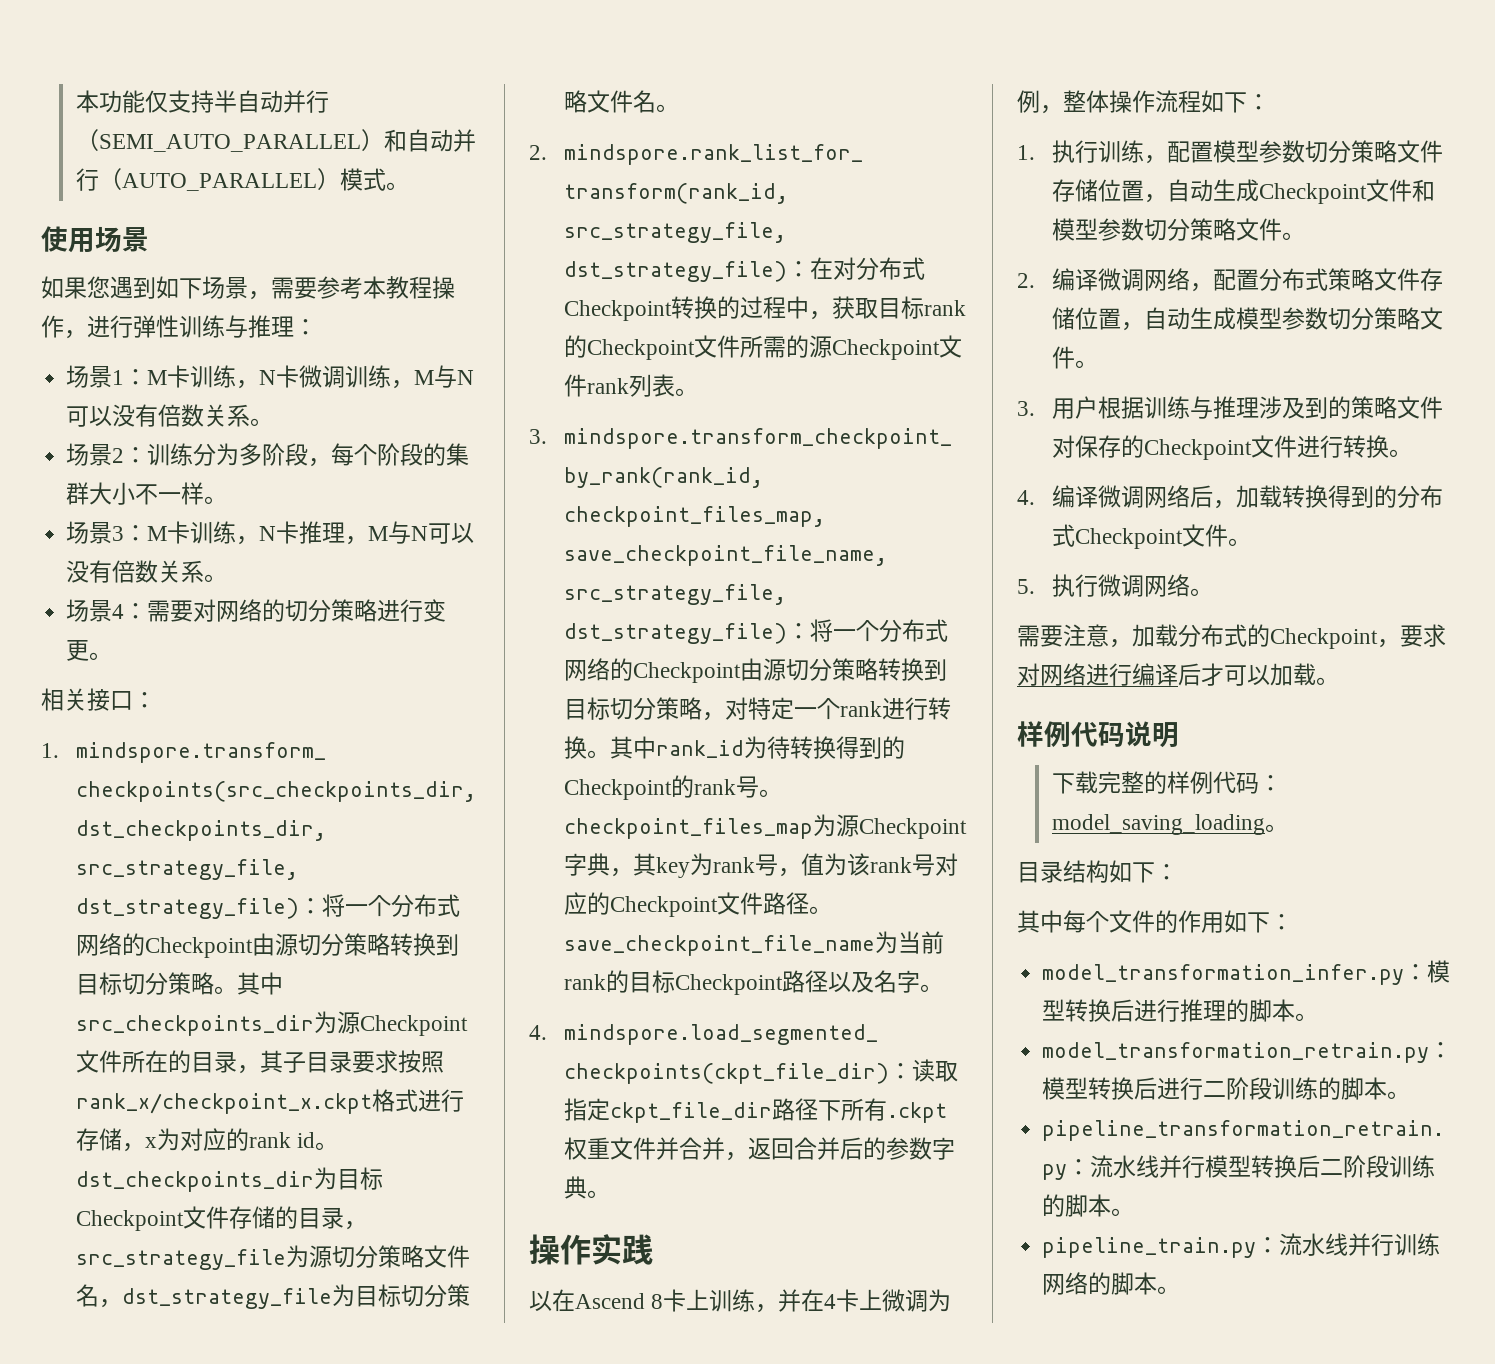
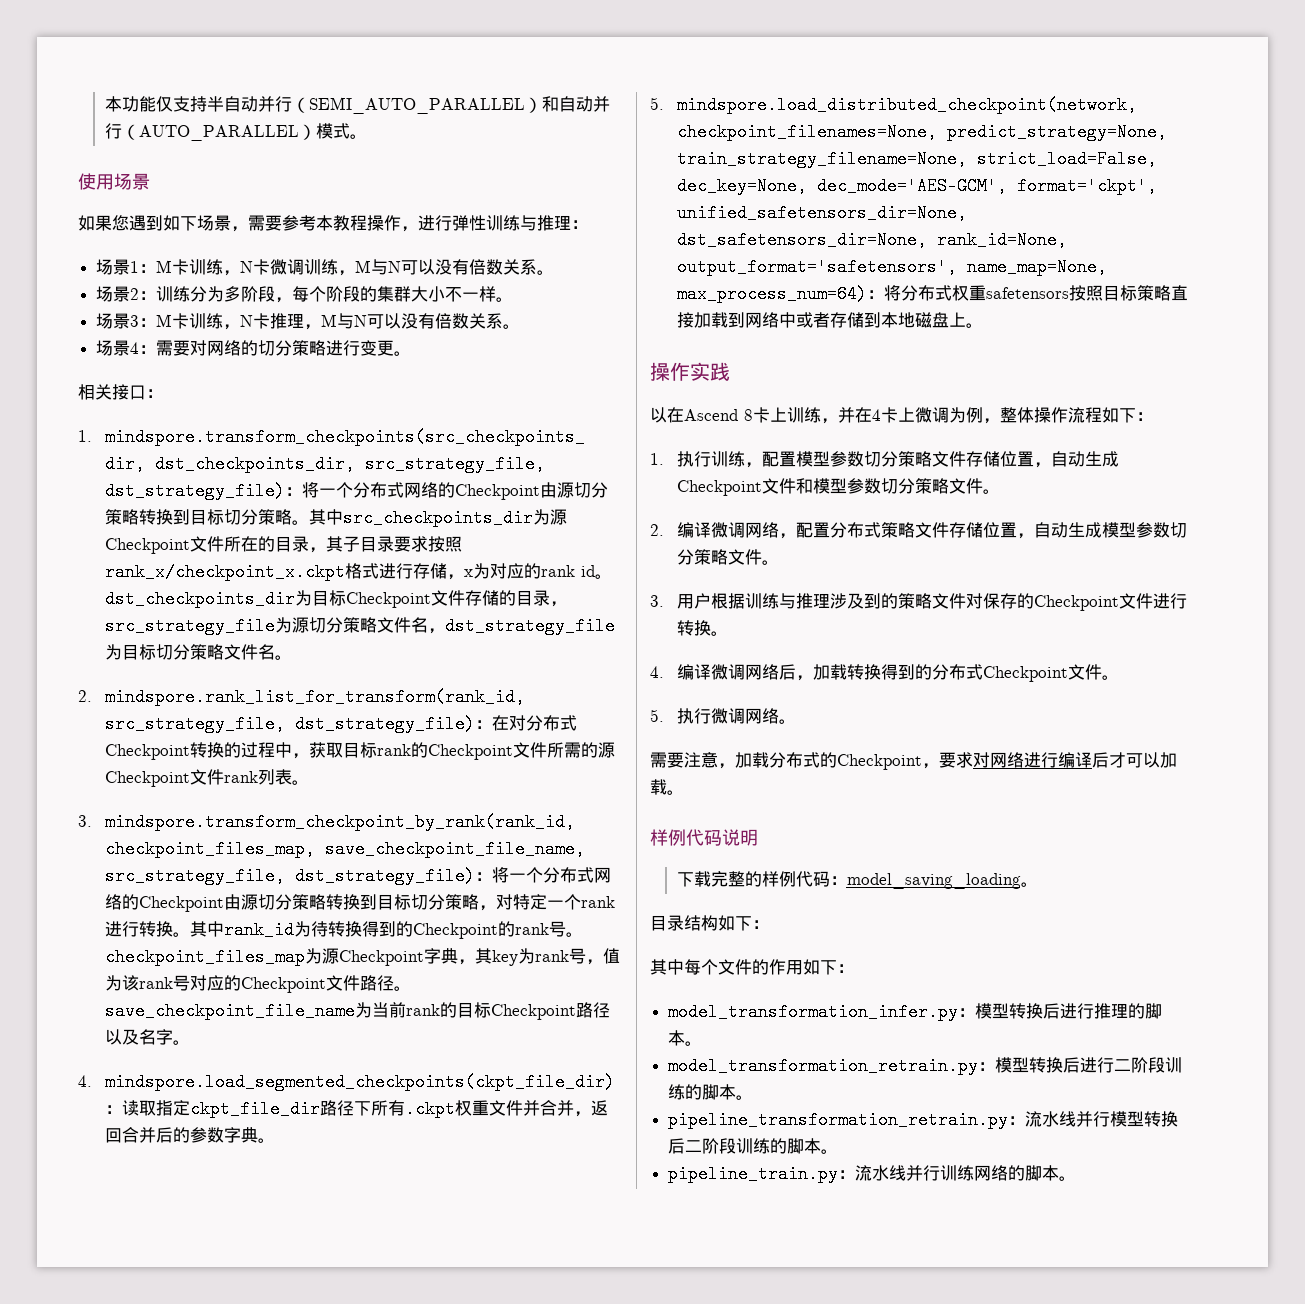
+ 5. mindspore.load_distributed_checkpoint(network, checkpoint_filenames=None, predict_strategy=None, train_strategy_filename=None, strict_load=False, dec_key=None, dec_mode='AES-GCM', format='ckpt', unified_safetensors_dir=None, dst_safetensors_dir=None, rank_id=None, output_format='safetensors', name_map=None, max_process_num=64)：将分布式权重safetensors按照目标策略直接加载到网络中或者存储到本地磁盘上。

